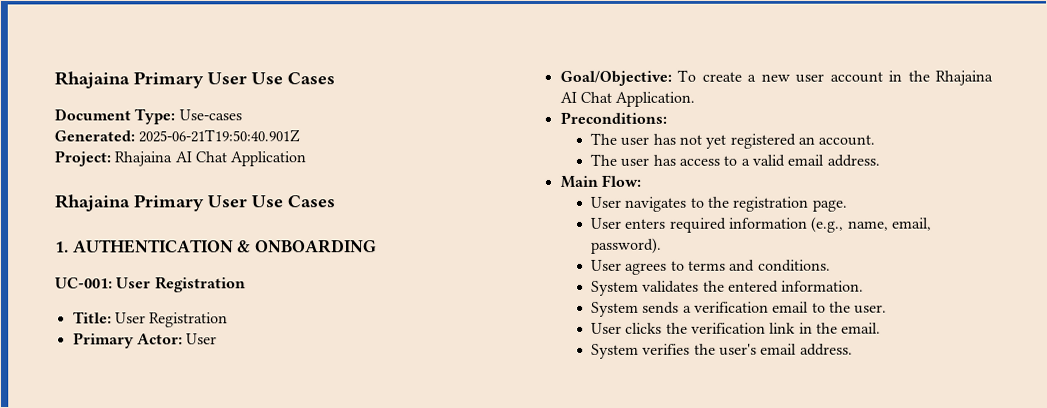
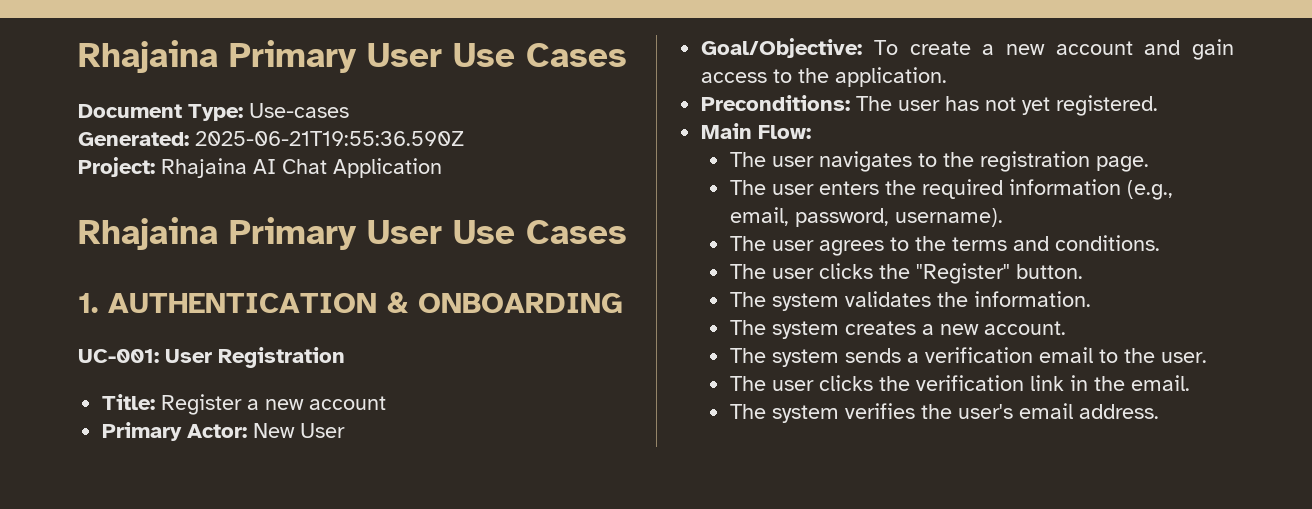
- Generated: 2025-06-21T19:50:40.901Z
+ Generated: 2025-06-21T19:55:36.590Z
- Title: User Registration
+ Title: Register a new account
- Primary Actor: User
+ Primary Actor: New User
- Goal/Objective: To create a new user account in the Rhajaina AI Chat Application.
+ Goal/Objective: To create a new account and gain access to the application.
- Preconditions:
- The user has not yet registered an account.
- The user has access to a valid email address.
+ Preconditions: The user has not yet registered.
- User navigates to the registration page.
+ The user navigates to the registration page.
- User enters required information (e.g., name, email, password).
- User agrees to terms and conditions.
+ The user enters the required information (e.g., email, password, username).
+ The user agrees to the terms and conditions.
- System validates the entered information.
+ The user clicks the "Register" button.
+ The system validates the information.
- System sends a verification email to the user.
+ The system creates a new account.
+ The system sends a verification email to the user.
- User clicks the verification link in the email.
+ The user clicks the verification link in the email.
- System verifies the user's email address.
+ The system verifies the user's email address.

